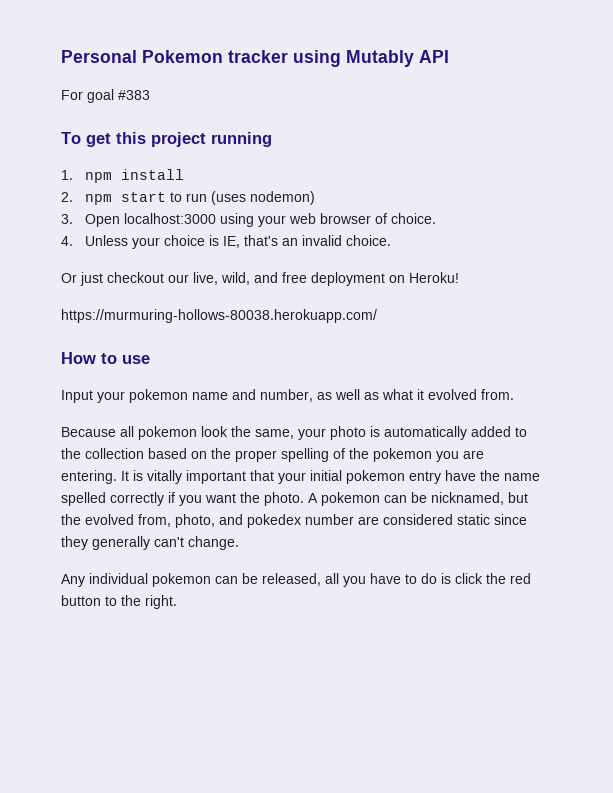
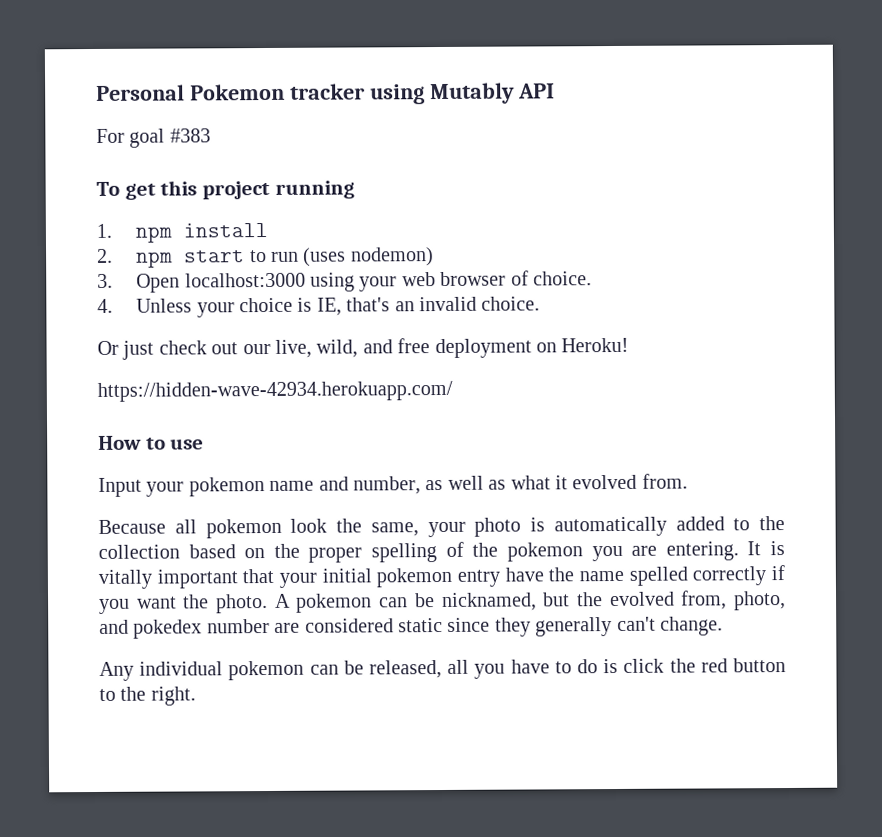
- Or just checkout our live, wild, and free deployment on Heroku!
+ Or just check out our live, wild, and free deployment on Heroku!
- https://murmuring-hollows-80038.herokuapp.com/
+ https://hidden-wave-42934.herokuapp.com/

